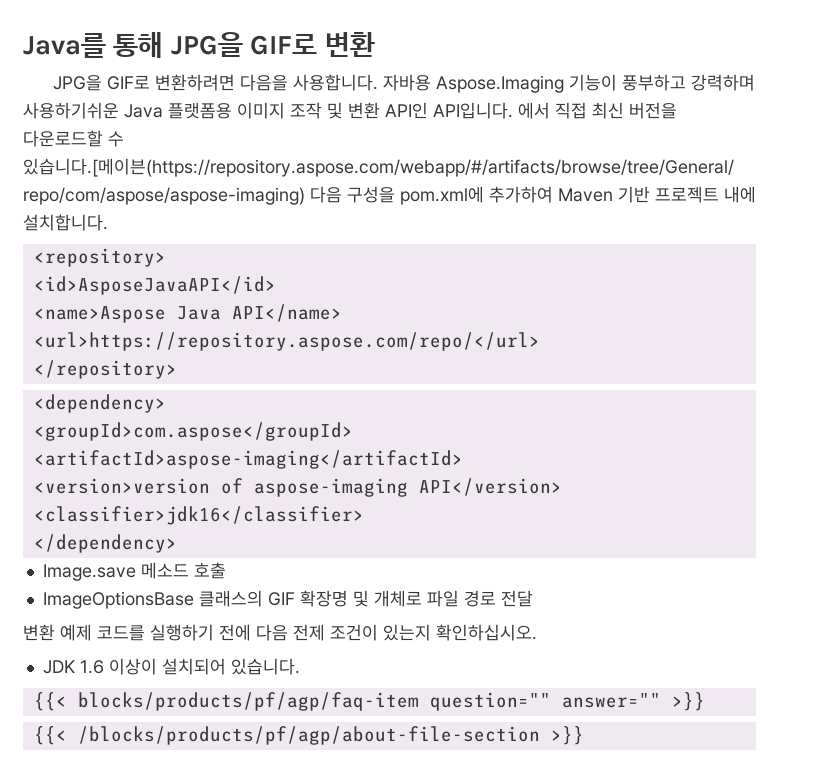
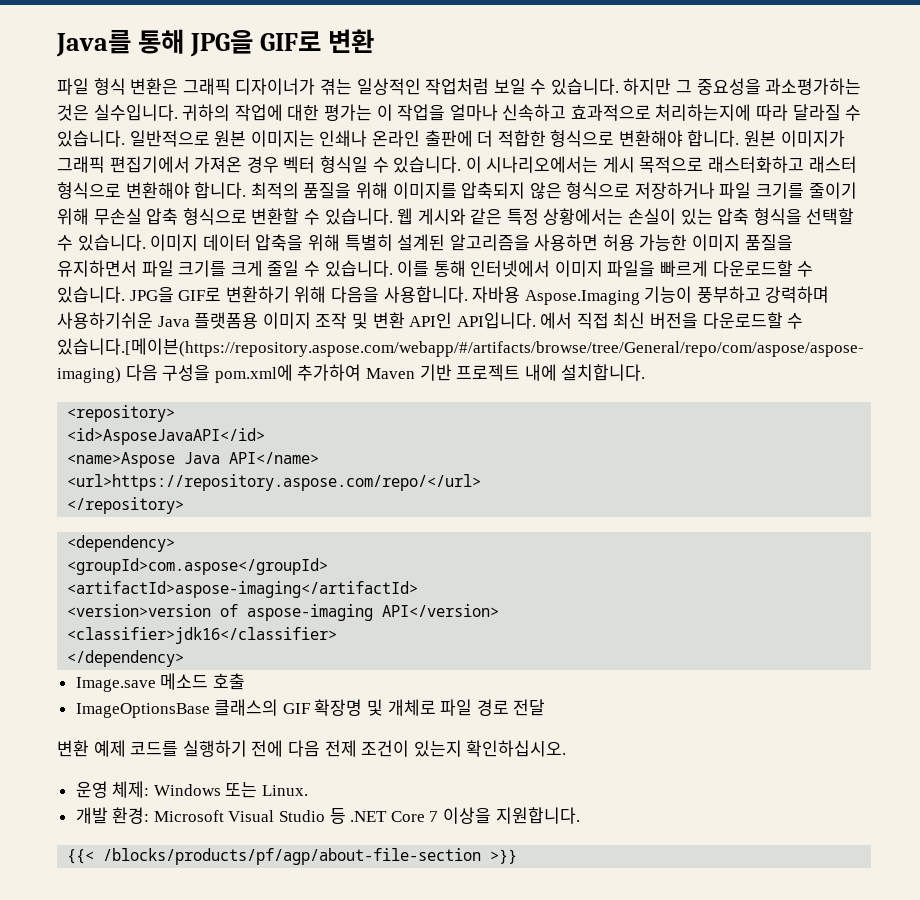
- JPG을 GIF로 변환하려면 다음을 사용합니다.
+ 파일 형식 변환은 그래픽 디자이너가 겪는 일상적인 작업처럼 보일 수 있습니다. 하지만 그 중요성을 과소평가하는 것은 실수입니다. 귀하의 작업에 대한 평가는 이 작업을 얼마나 신속하고 효과적으로 처리하는지에 따라 달라질 수 있습니다. 일반적으로 원본 이미지는 인쇄나 온라인 출판에 더 적합한 형식으로 변환해야 합니다. 원본 이미지가 그래픽 편집기에서 가져온 경우 벡터 형식일 수 있습니다. 이 시나리오에서는 게시 목적으로 래스터화하고 래스터 형식으로 변환해야 합니다. 최적의 품질을 위해 이미지를 압축되지 않은 형식으로 저장하거나 파일 크기를 줄이기 위해 무손실 압축 형식으로 변환할 수 있습니다. 웹 게시와 같은 특정 상황에서는 손실이 있는 압축 형식을 선택할 수 있습니다. 이미지 데이터 압축을 위해 특별히 설계된 알고리즘을 사용하면 허용 가능한 이미지 품질을 유지하면서 파일 크기를 크게 줄일 수 있습니다. 이를 통해 인터넷에서 이미지 파일을 빠르게 다운로드할 수 있습니다. JPG을 GIF로 변환하기 위해 다음을 사용합니다.
- JDK 1.6 이상이 설치되어 있습니다.
- {{< blocks/products/pf/agp/faq-item question="" answer="" >}}
+ 운영 체제: Windows 또는 Linux.
+ 개발 환경: Microsoft Visual Studio 등 .NET Core 7 이상을 지원합니다.

